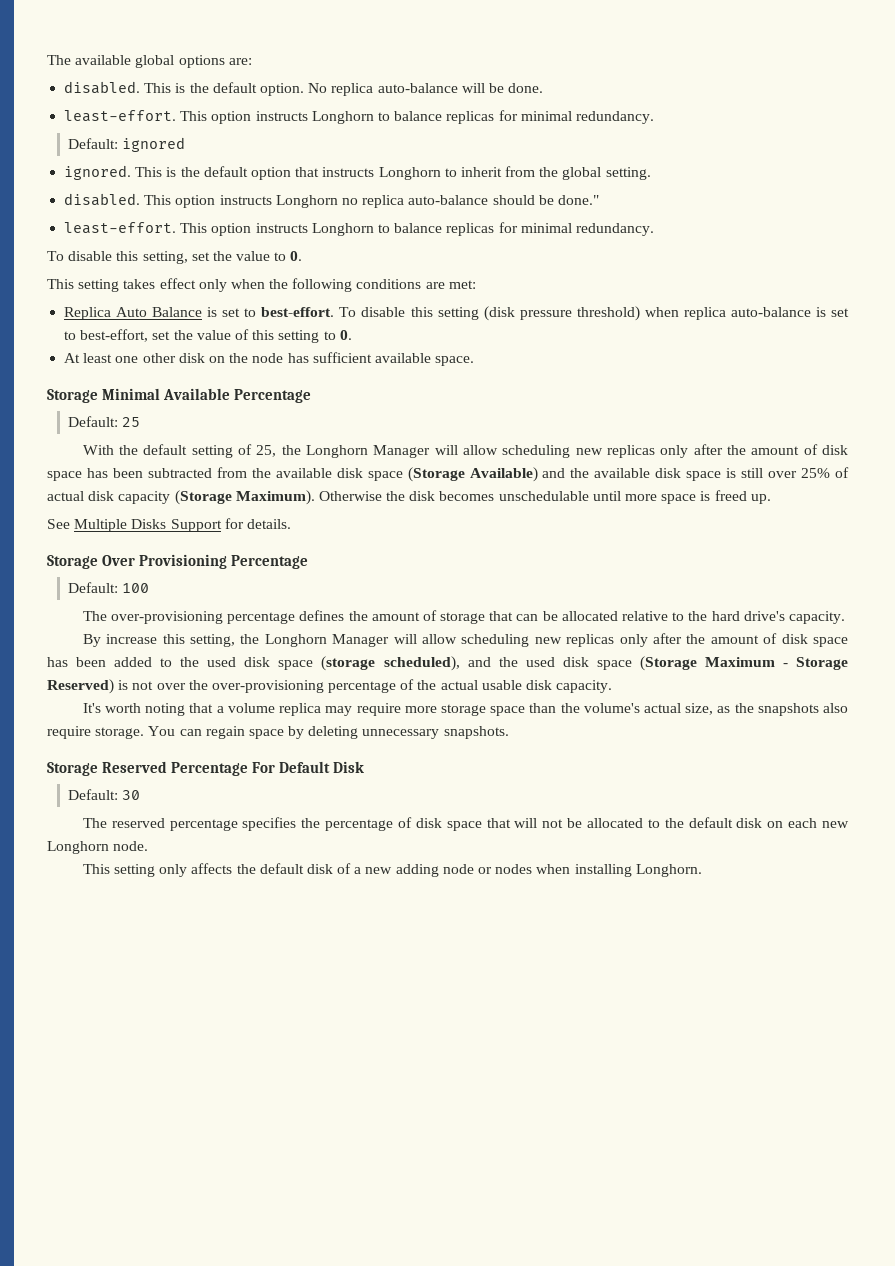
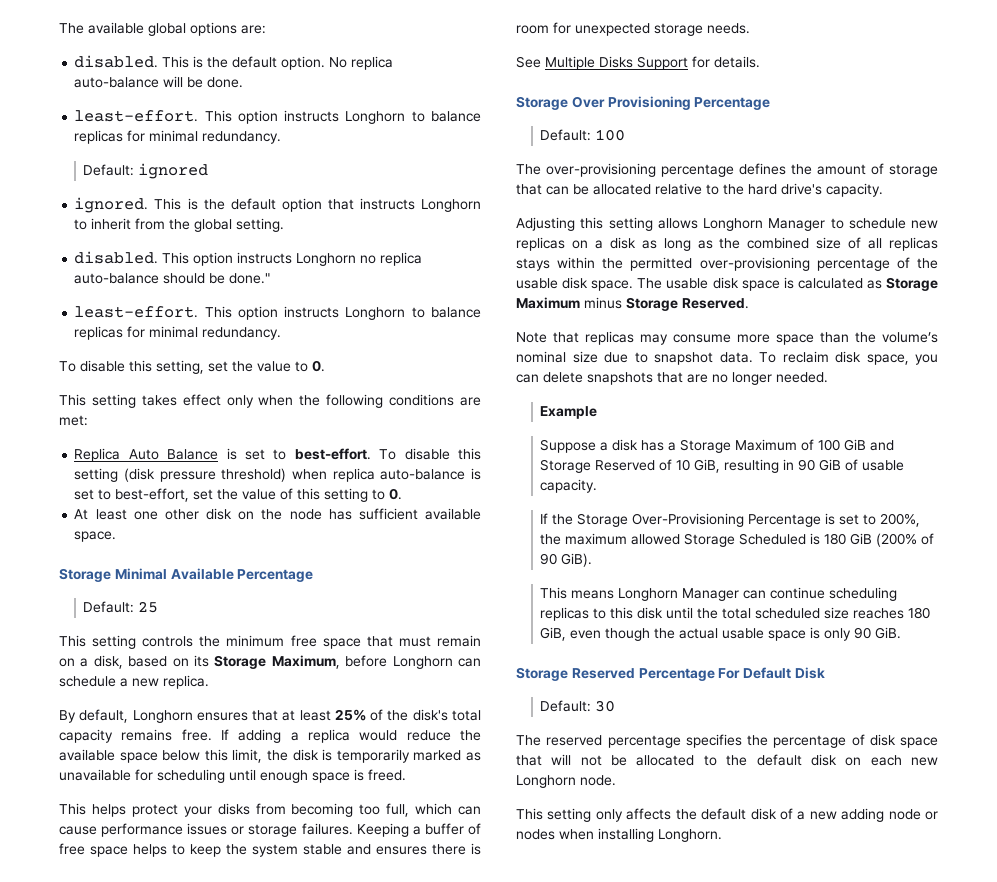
- With the default setting of 25, the Longhorn Manager will allow scheduling new replicas only after the amount of disk space has been subtracted from the available disk space (Storage Available) and the available disk space is still over 25% of actual disk capacity (Storage Maximum). Otherwise the disk becomes unschedulable until more space is freed up.
+ This setting controls the minimum free space that must remain on a disk, based on its Storage Maximum, before Longhorn can schedule a new replica.
+ By default, Longhorn ensures that at least 25% of the disk's total capacity remains free. If adding a replica would reduce the available space below this limit, the disk is temporarily marked as unavailable for scheduling until enough space is freed.
+ This helps protect your disks from becoming too full, which can cause performance issues or storage failures. Keeping a buffer of free space helps to keep the system stable and ensures there is room for unexpected storage needs.
- By increase this setting, the Longhorn Manager will allow scheduling new replicas only after the amount of disk space has been added to the used disk space (storage scheduled), and the used disk space (Storage Maximum - Storage Reserved) is not over the over-provisioning percentage of the actual usable disk capacity.
- It's worth noting that a volume replica may require more storage space than the volume's actual size, as the snapshots also require storage. You can regain space by deleting unnecessary snapshots.
+ Adjusting this setting allows Longhorn Manager to schedule new replicas on a disk as long as the combined size of all replicas stays within the permitted over-provisioning percentage of the usable disk space. The usable disk space is calculated as Storage Maximum minus Storage Reserved.
+ Note that replicas may consume more space than the volume’s nominal size due to snapshot data. To reclaim disk space, you can delete snapshots that are no longer needed.
+ Example
+ Suppose a disk has a Storage Maximum of 100 GiB and Storage Reserved of 10 GiB, resulting in 90 GiB of usable capacity.
+ If the Storage Over-Provisioning Percentage is set to 200%, the maximum allowed Storage Scheduled is 180 GiB (200% of 90 GiB).
+ This means Longhorn Manager can continue scheduling replicas to this disk until the total scheduled size reaches 180 GiB, even though the actual usable space is only 90 GiB.

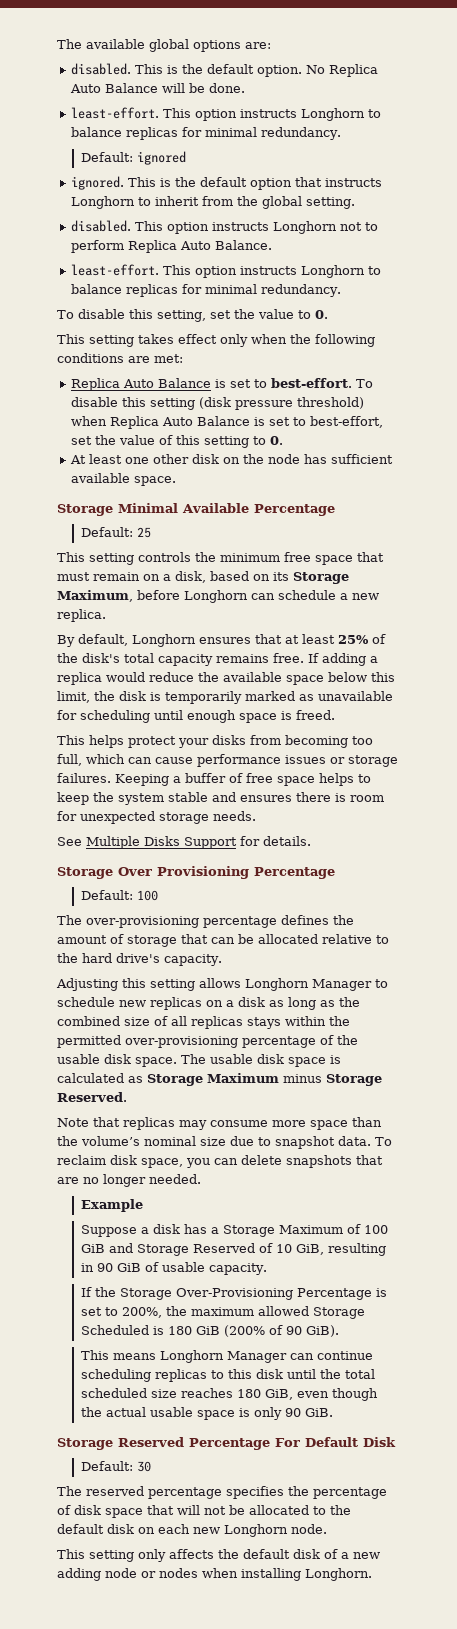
- No replica auto-balance will be done.
+ No Replica Auto Balance will be done.
- This option instructs Longhorn no replica auto-balance should be done."
+ This option instructs Longhorn not to perform Replica Auto Balance.
- To disable this setting (disk pressure threshold) when replica auto-balance is set to best-effort, set the value of this setting to 0.
+ To disable this setting (disk pressure threshold) when Replica Auto Balance is set to best-effort, set the value of this setting to 0.

